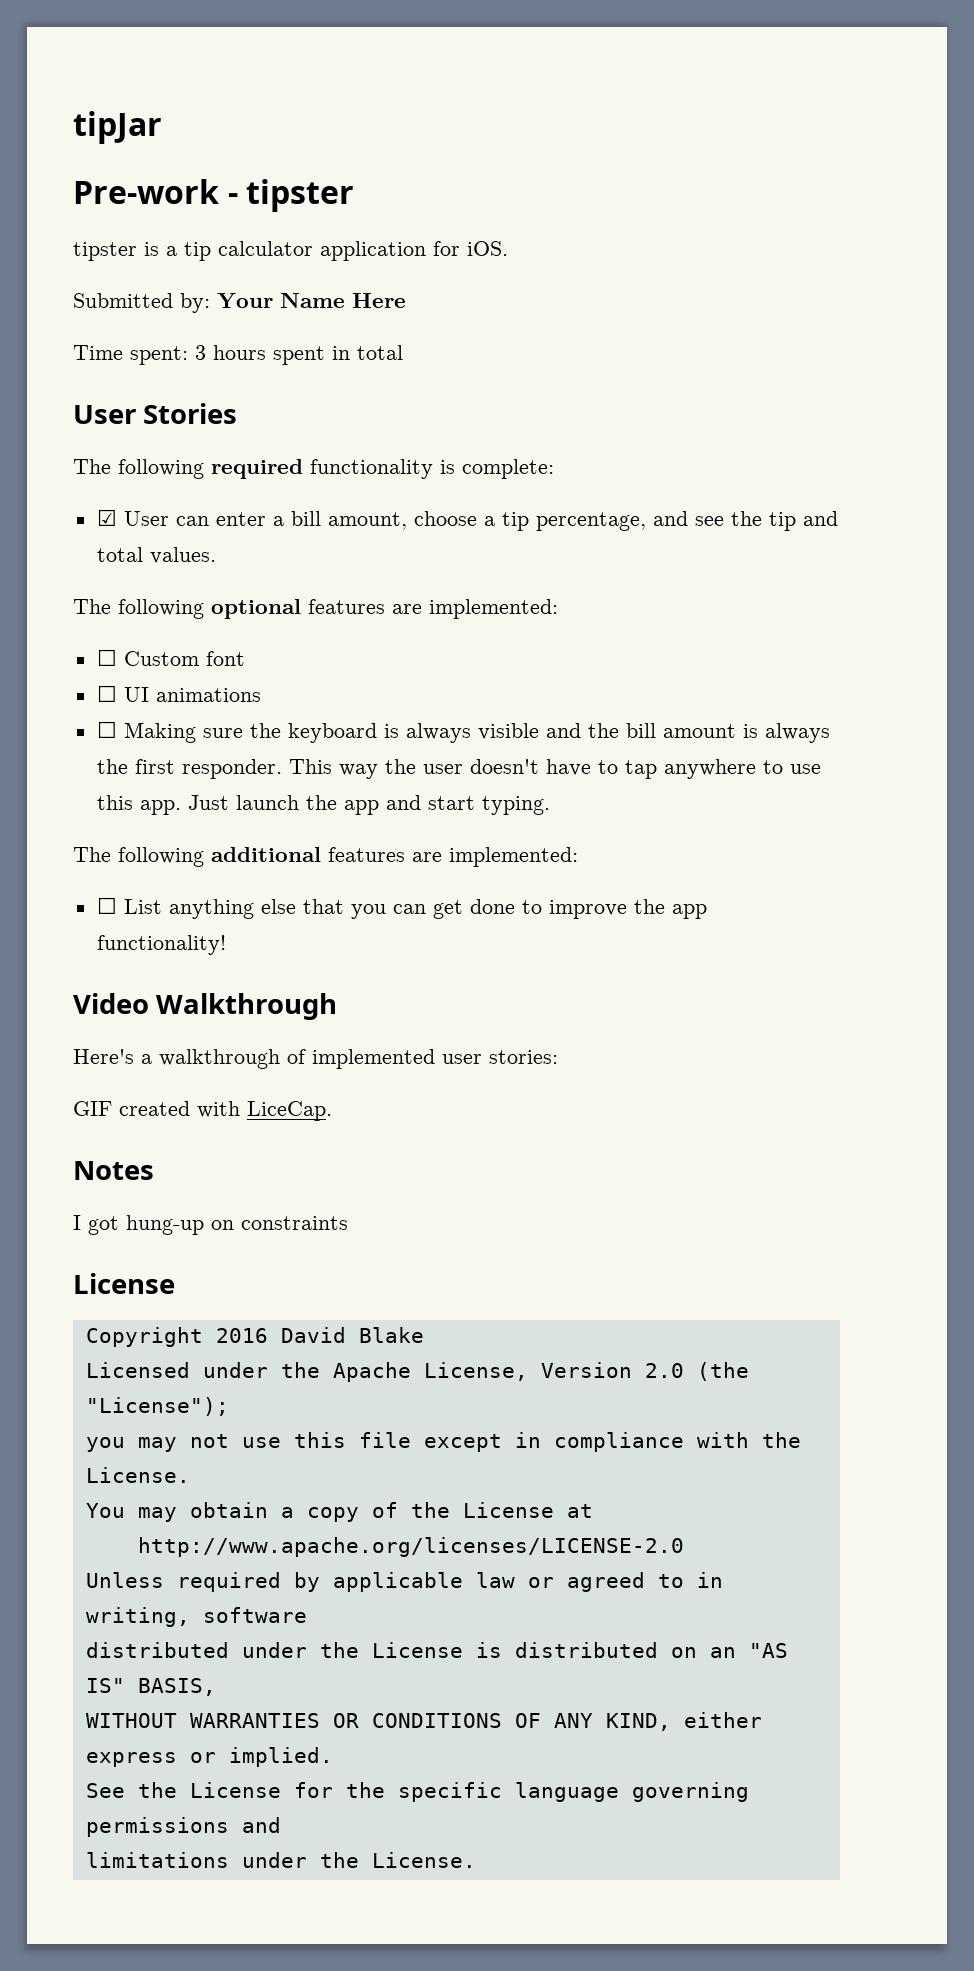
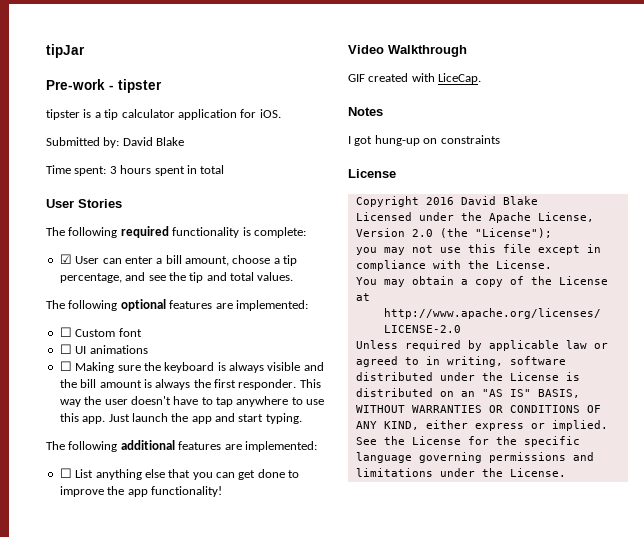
- Submitted by: Your Name Here
+ Submitted by: David Blake
- Here's a walkthrough of implemented user stories:

